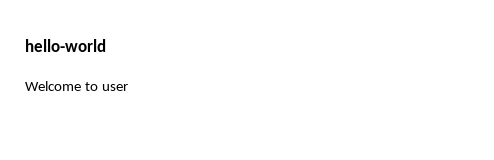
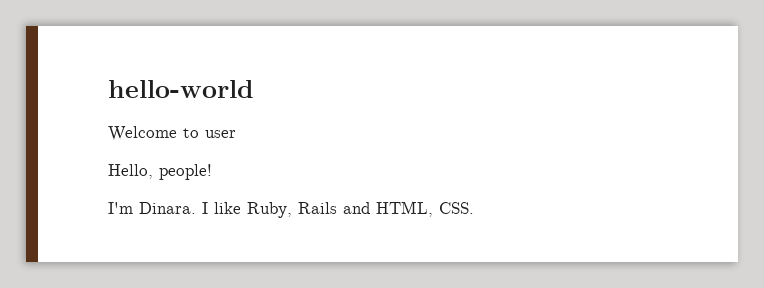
+ Hello, people!
+ I'm Dinara. I like Ruby, Rails and HTML, CSS.

